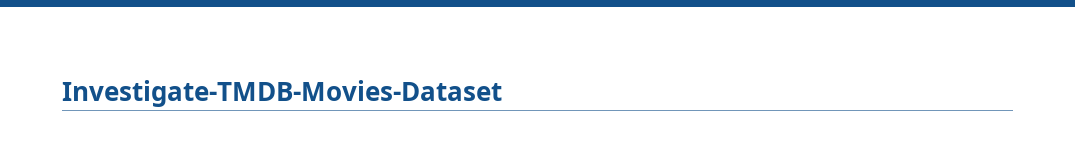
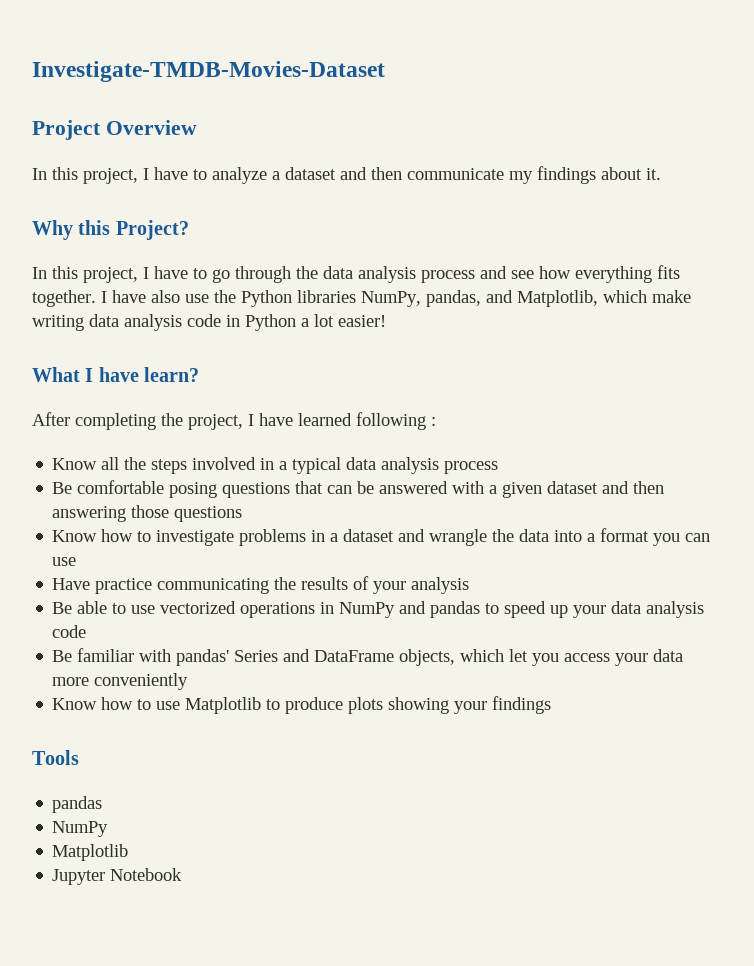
+ Project Overview
+ In this project, I have to analyze a dataset and then communicate my findings about it.
+ Why this Project?
+ In this project, I have to go through the data analysis process and see how everything fits together. I have also use the Python libraries NumPy, pandas, and Matplotlib, which make writing data analysis code in Python a lot easier!
+ What I have learn?
+ After completing the project, I have learned following :
+ Know all the steps involved in a typical data analysis process
+ Be comfortable posing questions that can be answered with a given dataset and then answering those questions
+ Know how to investigate problems in a dataset and wrangle the data into a format you can use
+ Have practice communicating the results of your analysis
+ Be able to use vectorized operations in NumPy and pandas to speed up your data analysis code
+ Be familiar with pandas' Series and DataFrame objects, which let you access your data more conveniently
+ Know how to use Matplotlib to produce plots showing your findings
+ Tools
+ pandas
+ NumPy
+ Matplotlib
+ Jupyter Notebook

